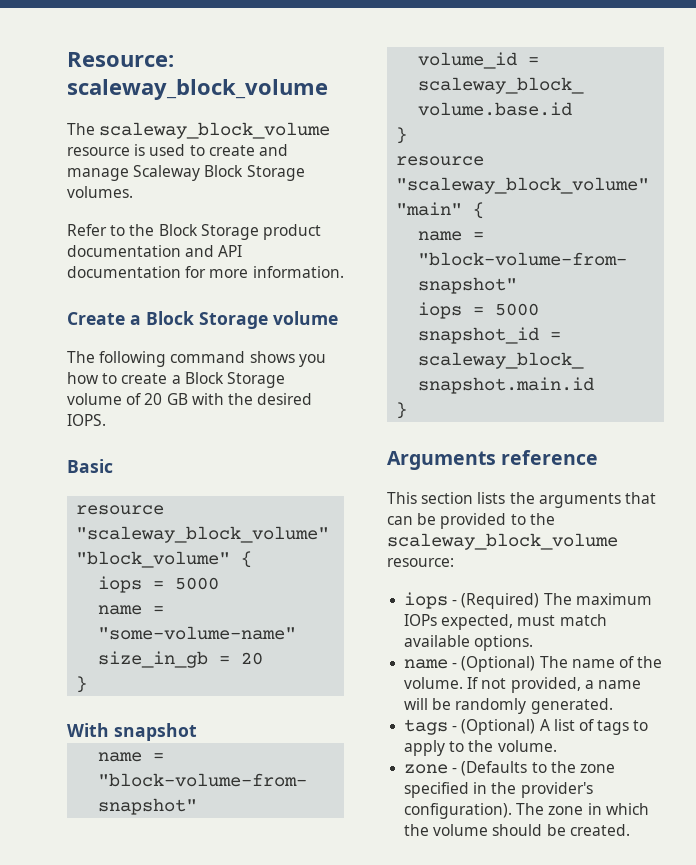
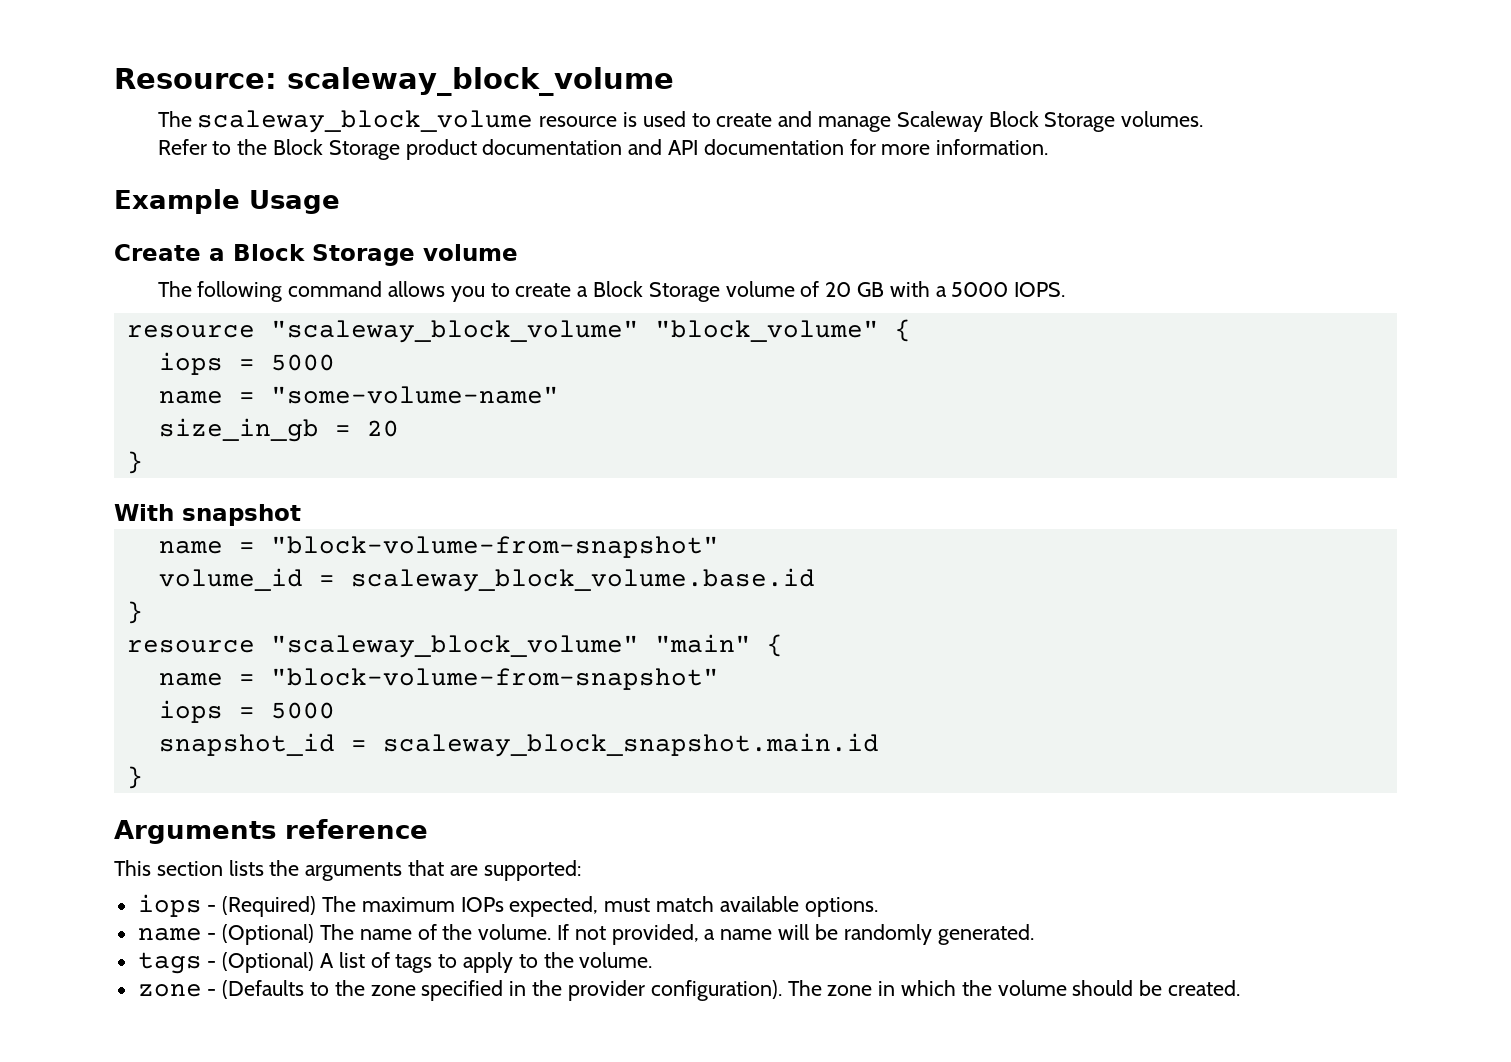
+ Example Usage
- The following command shows you how to create a Block Storage volume of 20 GB with the desired IOPS.
+ The following command allows you to create a Block Storage volume of 20 GB with a 5000 IOPS.
- Basic
- This section lists the arguments that can be provided to the scaleway_block_volume resource:
+ This section lists the arguments that are supported:
- zone - (Defaults to the zone specified in the provider's configuration).
+ zone - (Defaults to the zone specified in the provider configuration).

